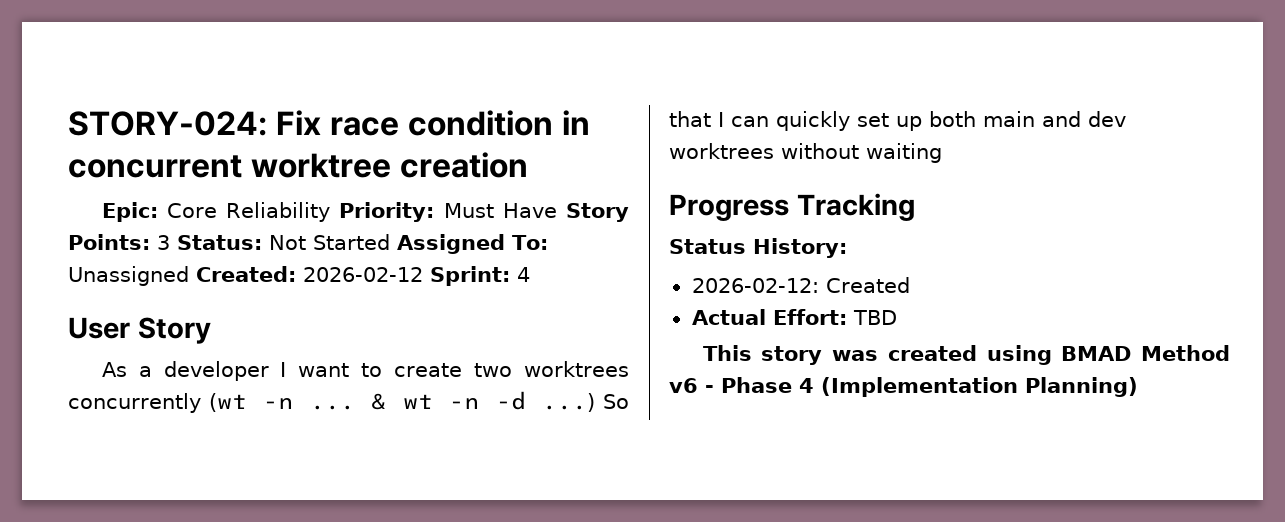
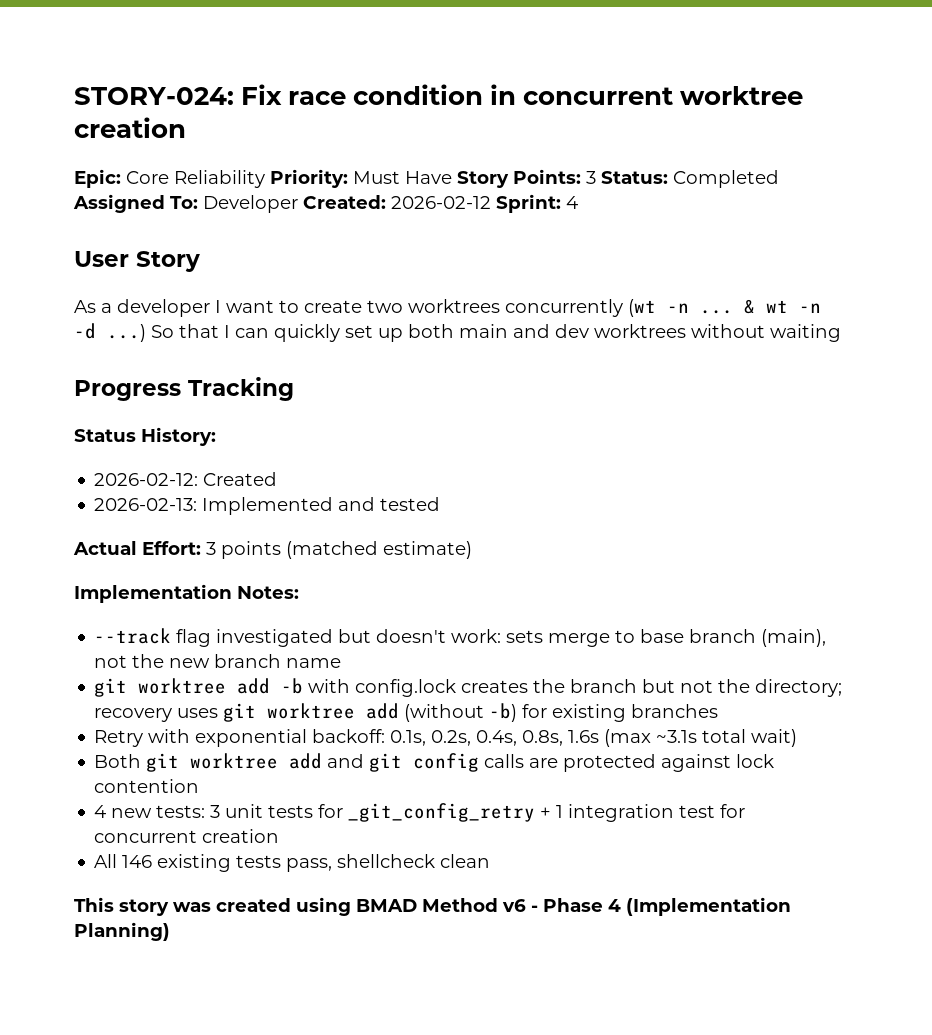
- Epic: Core Reliability Priority: Must Have Story Points: 3 Status: Not Started Assigned To: Unassigned Created: 2026-02-12 Sprint: 4
+ Epic: Core Reliability Priority: Must Have Story Points: 3 Status: Completed Assigned To: Developer Created: 2026-02-12 Sprint: 4
- Actual Effort: TBD
+ 2026-02-13: Implemented and tested
+ Actual Effort: 3 points (matched estimate)
+ Implementation Notes:
+ --track flag investigated but doesn't work: sets merge to base branch (main), not the new branch name
+ git worktree add -b with config.lock creates the branch but not the directory; recovery uses git worktree add (without -b) for existing branches
+ Retry with exponential backoff: 0.1s, 0.2s, 0.4s, 0.8s, 1.6s (max ~3.1s total wait)
+ Both git worktree add and git config calls are protected against lock contention
+ 4 new tests: 3 unit tests for _git_config_retry + 1 integration test for concurrent creation
+ All 146 existing tests pass, shellcheck clean

